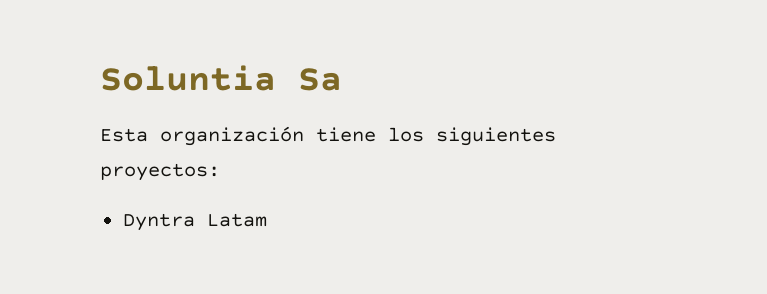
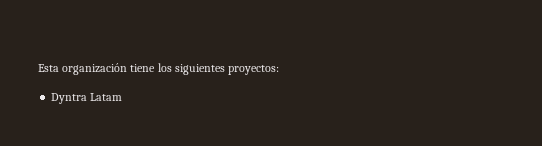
- Soluntia Sa

